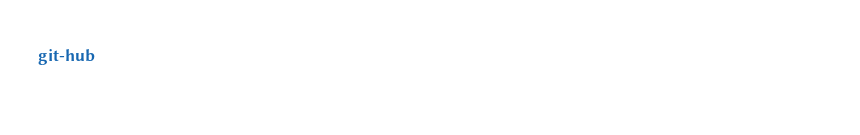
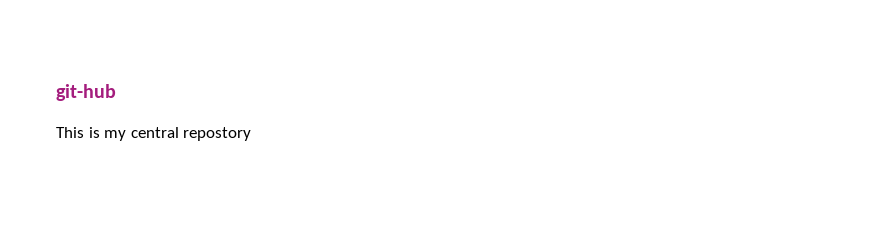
+ This is my central repostory

